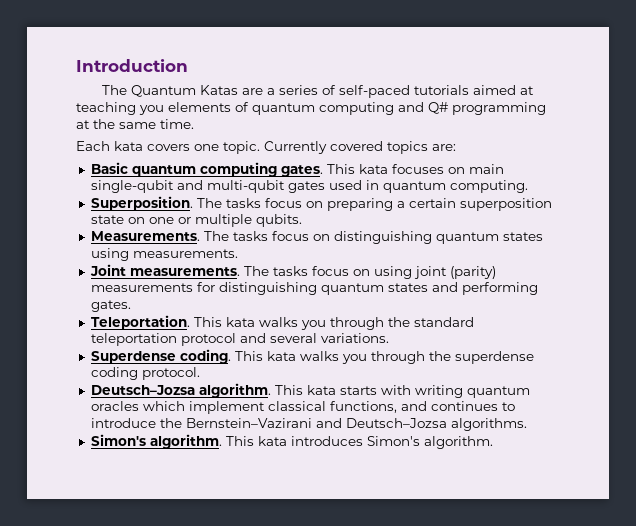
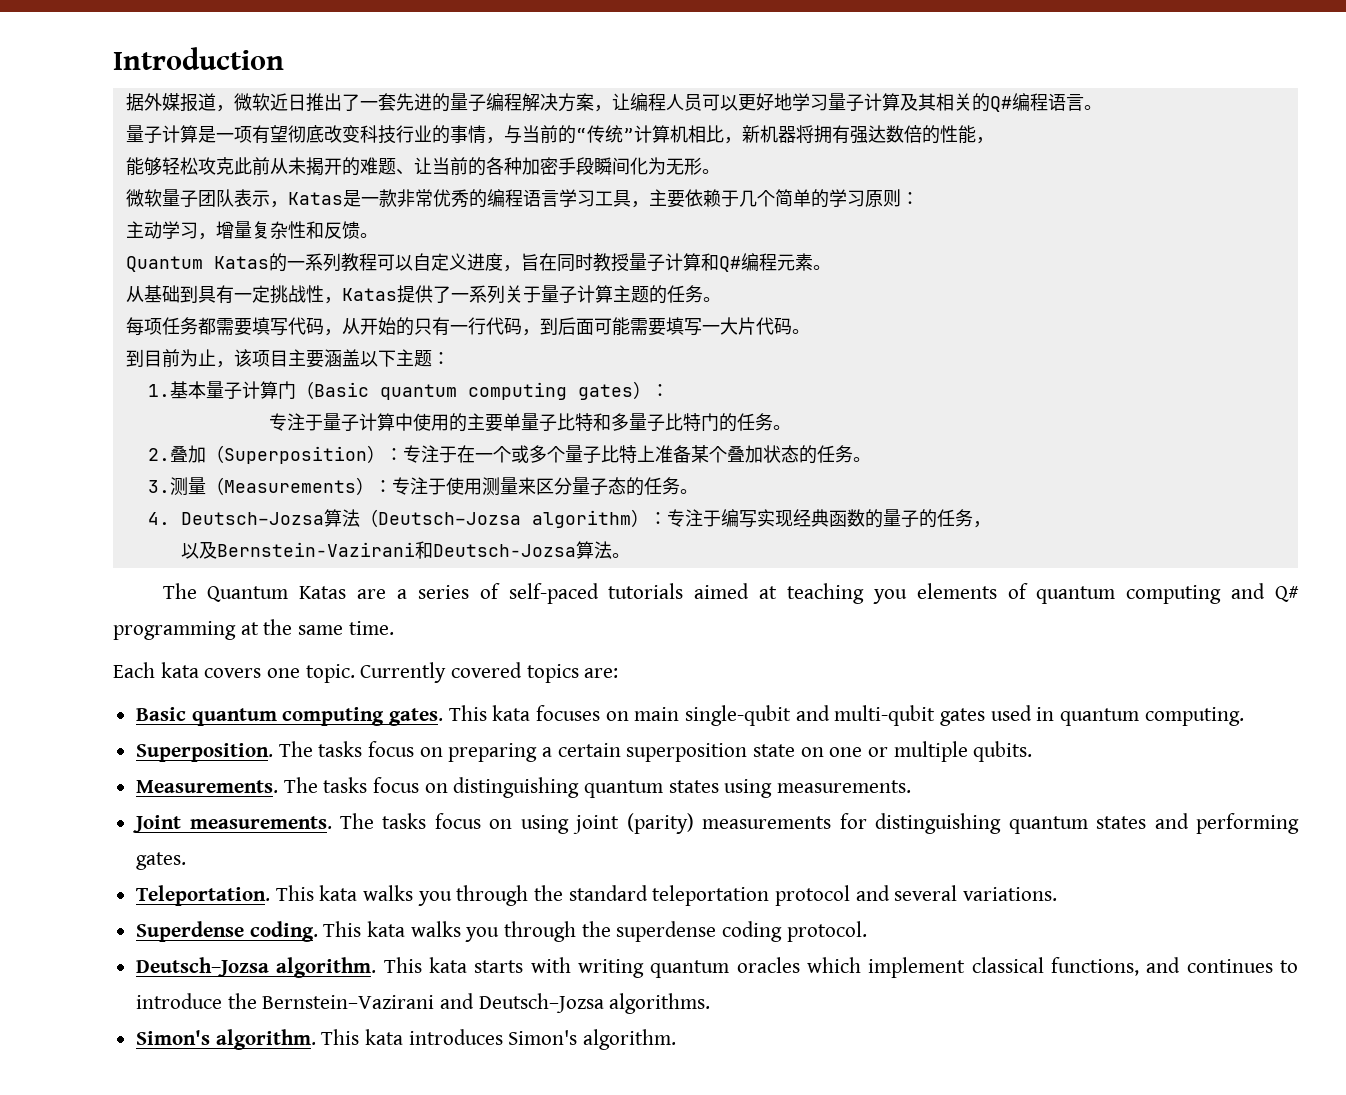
+ 据外媒报道，微软近日推出了一套先进的量子编程解决方案，让编程人员可以更好地学习量子计算及其相关的Q#编程语言。
+ 量子计算是一项有望彻底改变科技行业的事情，与当前的“传统”计算机相比，新机器将拥有强达数倍的性能，
+ 能够轻松攻克此前从未揭开的难题、让当前的各种加密手段瞬间化为无形。
+ 微软量子团队表示，Katas是一款非常优秀的编程语言学习工具，主要依赖于几个简单的学习原则：
+ 主动学习，增量复杂性和反馈。
+ Quantum Katas的一系列教程可以自定义进度，旨在同时教授量子计算和Q#编程元素。
+ 从基础到具有一定挑战性，Katas提供了一系列关于量子计算主题的任务。
+ 每项任务都需要填写代码，从开始的只有一行代码，到后面可能需要填写一大片代码。
+ 到目前为止，该项目主要涵盖以下主题：
+ 1.基本量子计算门（Basic quantum computing gates）：
+ 专注于量子计算中使用的主要单量子比特和多量子比特门的任务。
+ 2.叠加（Superposition）：专注于在一个或多个量子比特上准备某个叠加状态的任务。
+ 3.测量（Measurements）：专注于使用测量来区分量子态的任务。
+ 4. Deutsch–Jozsa算法（Deutsch–Jozsa algorithm）：专注于编写实现经典函数的量子的任务，
+ 以及Bernstein-Vazirani和Deutsch-Jozsa算法。

